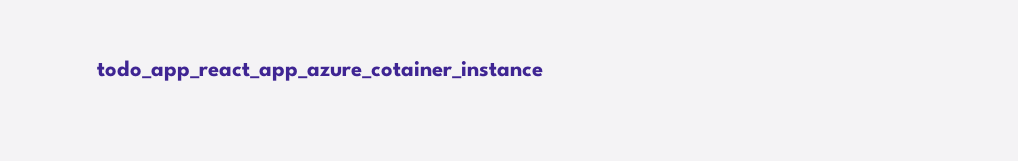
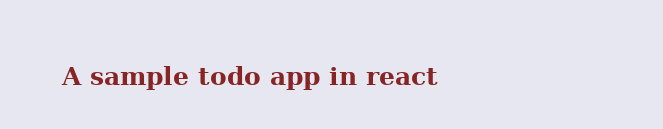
- todo_app_react_app_azure_cotainer_instance
+ A sample todo app in react

